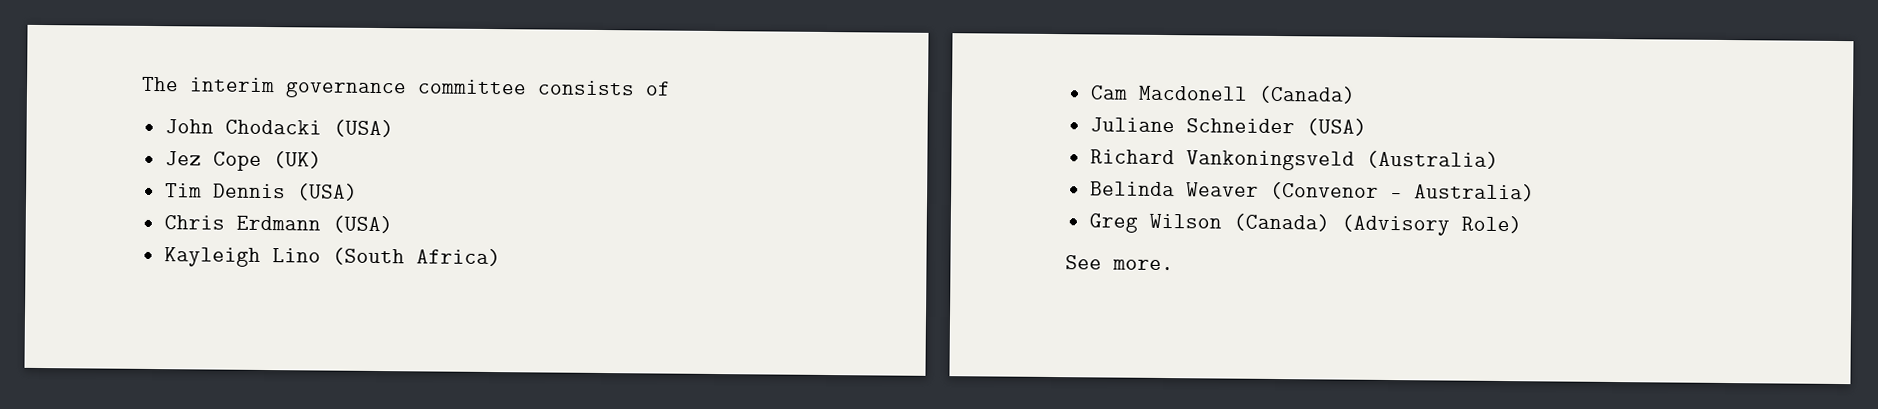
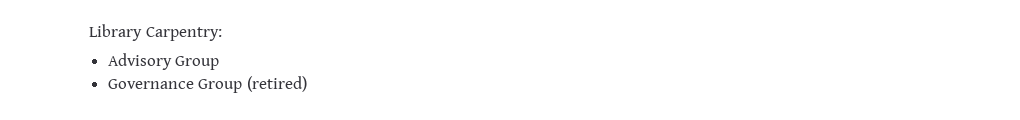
- The interim governance committee consists of
- John Chodacki (USA)
- Jez Cope (UK)
- Tim Dennis (USA)
- Chris Erdmann (USA)
- Kayleigh Lino (South Africa)
- Cam Macdonell (Canada)
- Juliane Schneider (USA)
- Richard Vankoningsveld (Australia)
- Belinda Weaver (Convenor - Australia)
- Greg Wilson (Canada) (Advisory Role)
- See more.
+ Library Carpentry:
+ Advisory Group
+ Governance Group (retired)

